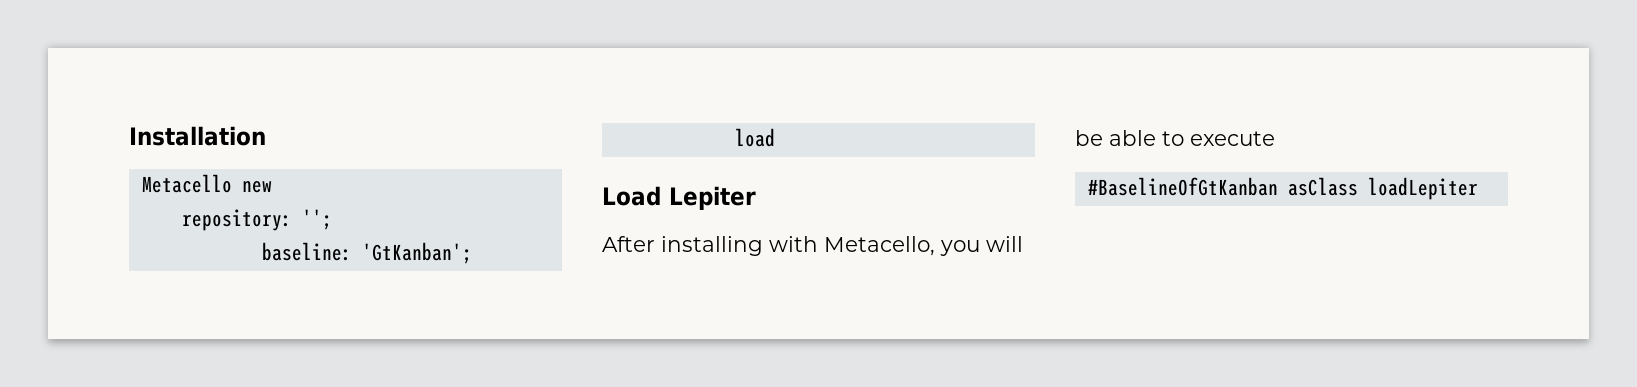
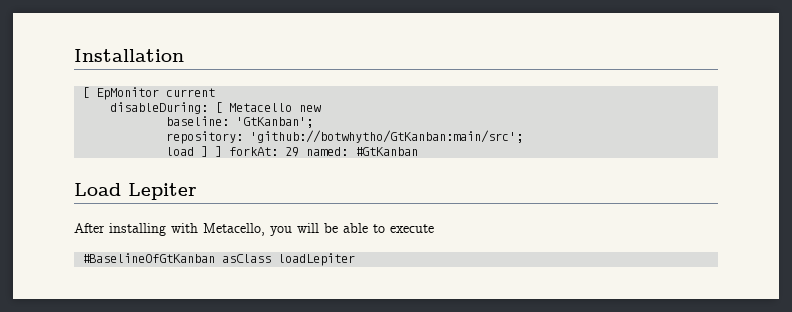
- Metacello new
+ [ EpMonitor current
+ disableDuring: [ Metacello new
- repository: '';
+ repository: 'github://botwhytho/GtKanban:main/src';
- load
+ load ] ] forkAt: 29 named: #GtKanban

